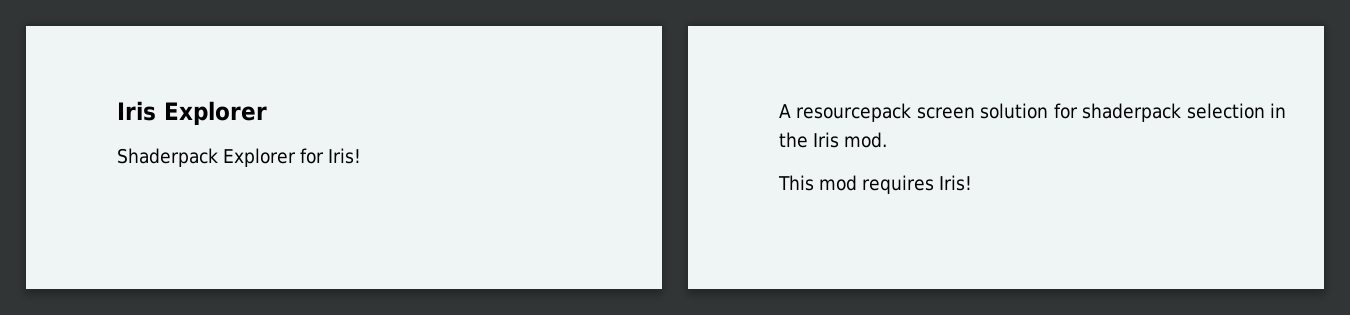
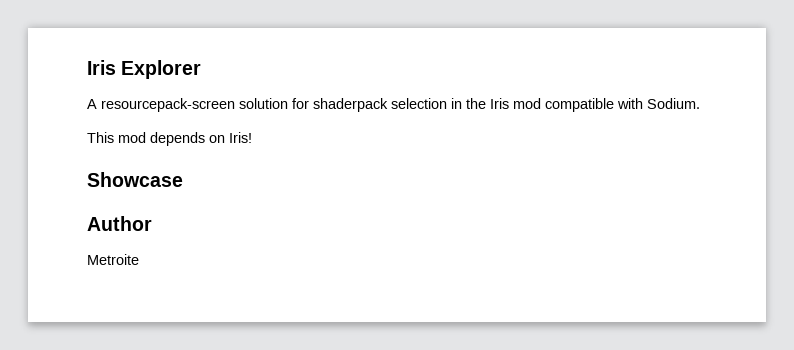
- Shaderpack Explorer for Iris!
- A resourcepack screen solution for shaderpack selection in the Iris mod.
+ A resourcepack-screen solution for shaderpack selection in the Iris mod compatible with Sodium.
- This mod requires Iris!
+ This mod depends on Iris!
+ Showcase
+ Author
+ Metroite

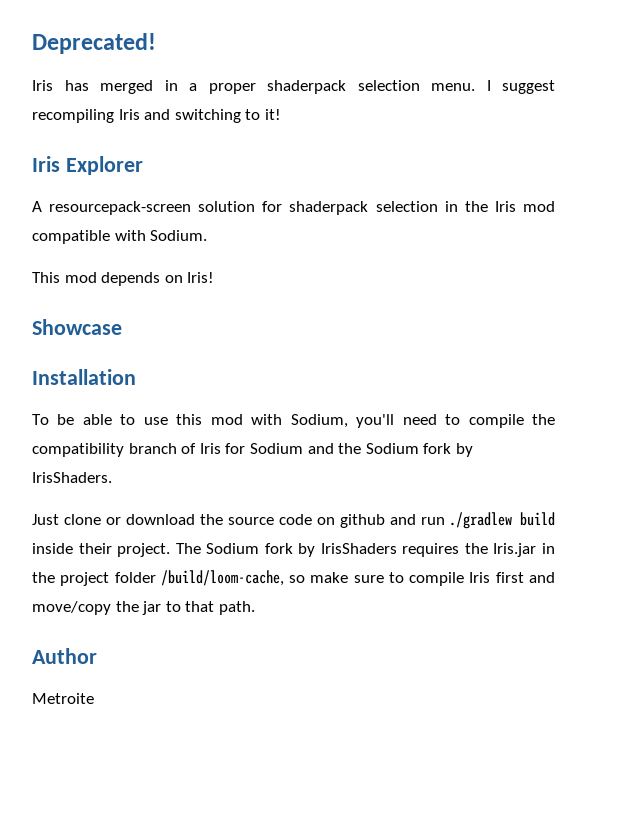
+ Deprecated!
+ Iris has merged in a proper shaderpack selection menu. I suggest recompiling Iris and switching to it!
+ Installation
+ To be able to use this mod with Sodium, you'll need to compile the compatibility branch of Iris for Sodium and the Sodium fork by IrisShaders.
+ Just clone or download the source code on github and run ./gradlew build inside their project. The Sodium fork by IrisShaders requires the Iris.jar in the project folder /build/loom-cache, so make sure to compile Iris first and move/copy the jar to that path.

